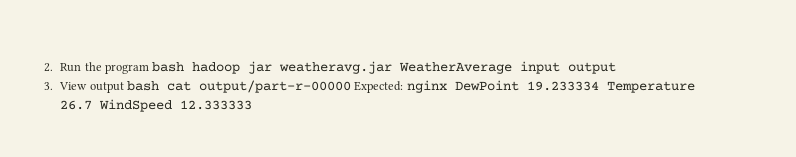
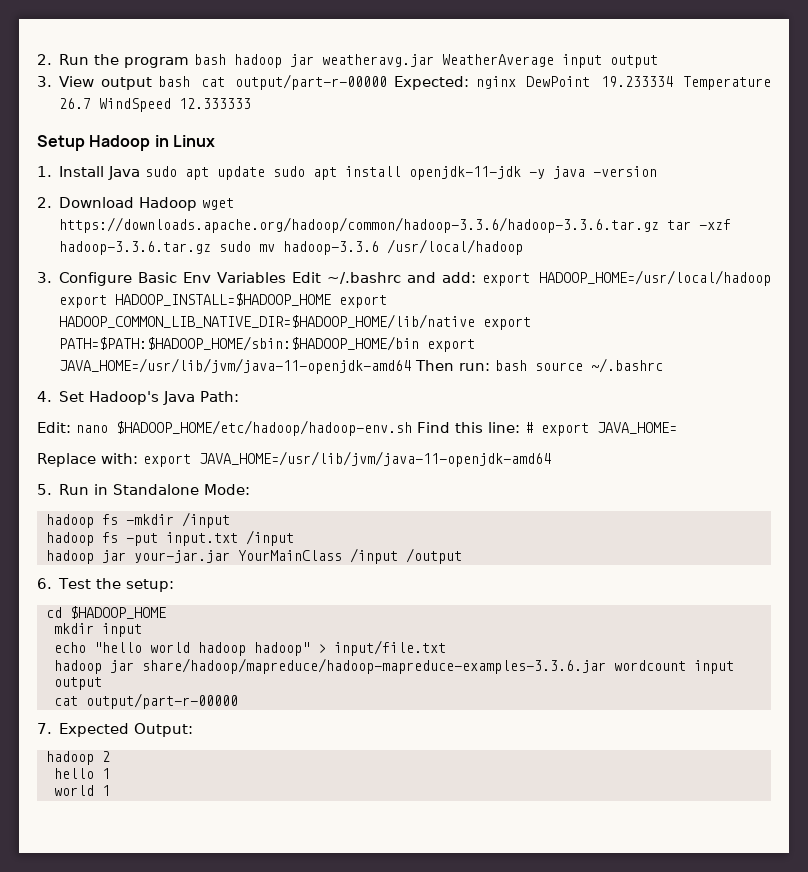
+ Setup Hadoop in Linux
+ 1. Install Java sudo apt update sudo apt install openjdk-11-jdk -y java -version
+ 2. Download Hadoop wget https://downloads.apache.org/hadoop/common/hadoop-3.3.6/hadoop-3.3.6.tar.gz tar -xzf hadoop-3.3.6.tar.gz sudo mv hadoop-3.3.6 /usr/local/hadoop
+ 3. Configure Basic Env Variables Edit ~/.bashrc and add: export HADOOP_HOME=/usr/local/hadoop export HADOOP_INSTALL=$HADOOP_HOME export HADOOP_COMMON_LIB_NATIVE_DIR=$HADOOP_HOME/lib/native export PATH=$PATH:$HADOOP_HOME/sbin:$HADOOP_HOME/bin export JAVA_HOME=/usr/lib/jvm/java-11-openjdk-amd64 Then run: bash source ~/.bashrc
+ 4. Set Hadoop's Java Path:
+ Edit: nano $HADOOP_HOME/etc/hadoop/hadoop-env.sh Find this line: # export JAVA_HOME=
+ Replace with: export JAVA_HOME=/usr/lib/jvm/java-11-openjdk-amd64
+ 5. Run in Standalone Mode:
+ hadoop fs -mkdir /input
+ hadoop fs -put input.txt /input
+ hadoop jar your-jar.jar YourMainClass /input /output
+ 6. Test the setup:
+ cd $HADOOP_HOME
+ mkdir input
+ echo "hello world hadoop hadoop" > input/file.txt
+ hadoop jar share/hadoop/mapreduce/hadoop-mapreduce-examples-3.3.6.jar wordcount input output
+ cat output/part-r-00000
+ 7. Expected Output:
+ hadoop 2
+ hello 1
+ world 1

